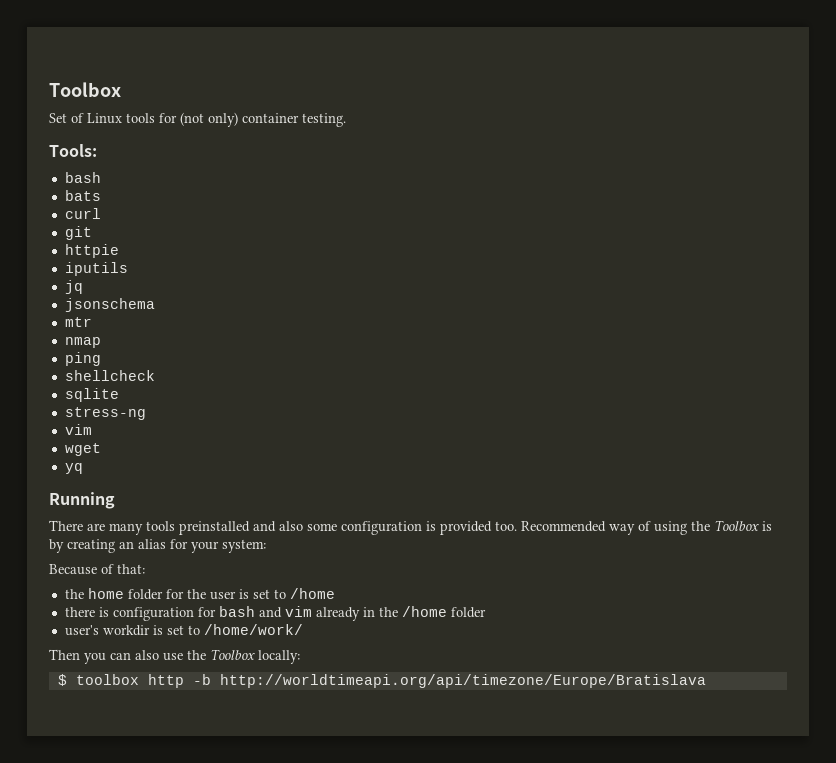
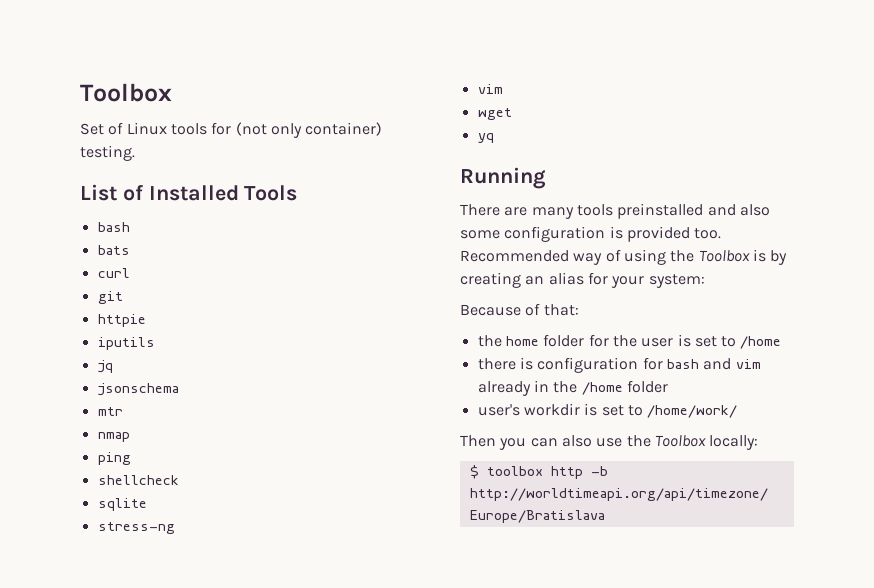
- Set of Linux tools for (not only) container testing.
+ Set of Linux tools for (not only container) testing.
- Tools:
+ List of Installed Tools

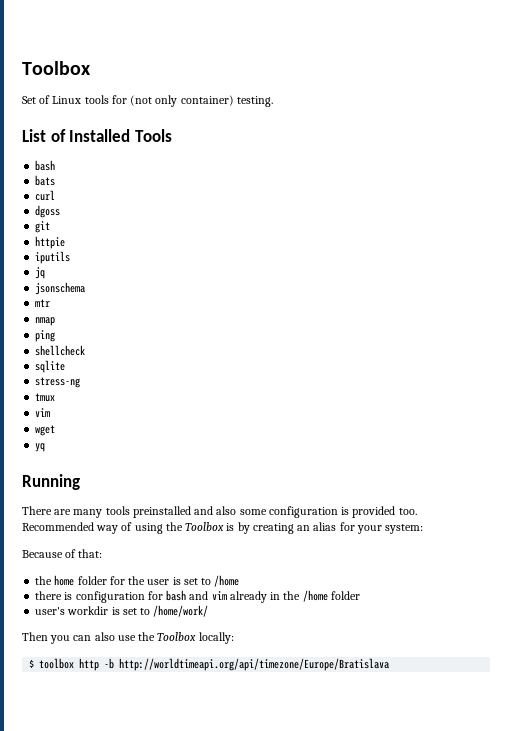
+ dgoss
+ tmux

